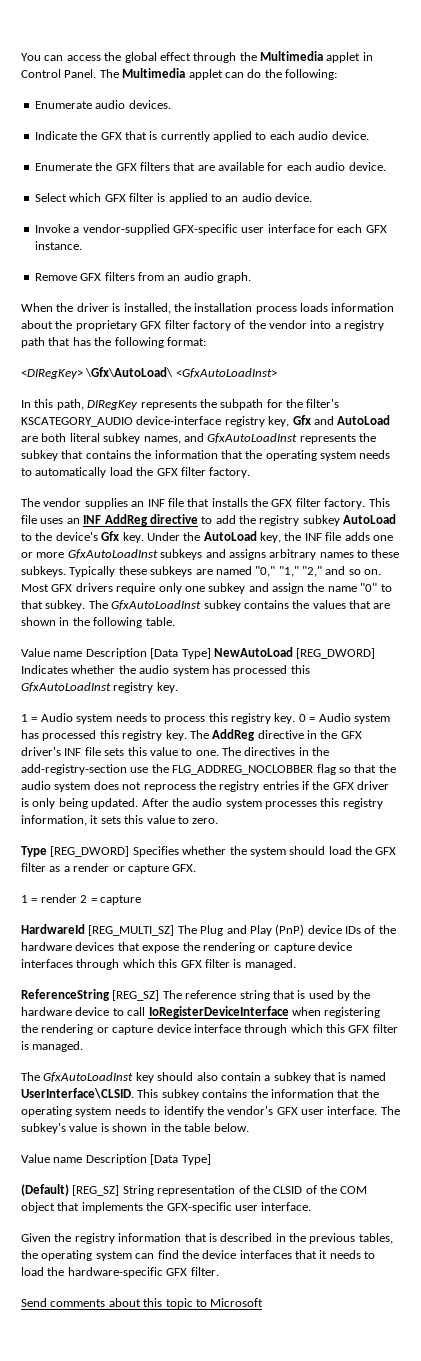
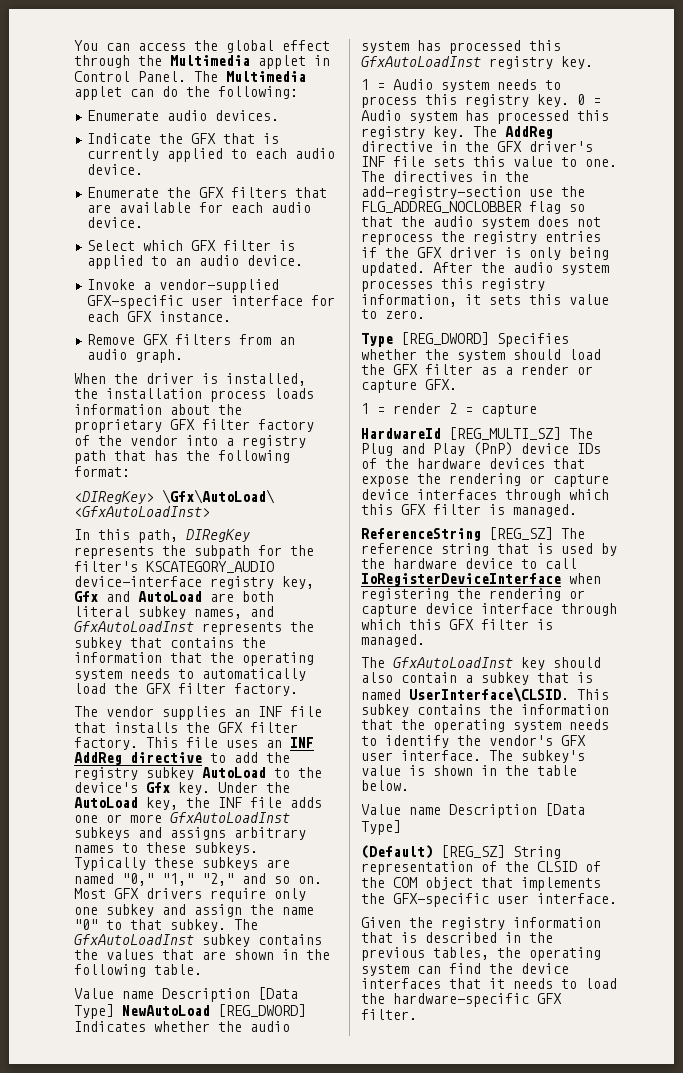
- Send comments about this topic to Microsoft

